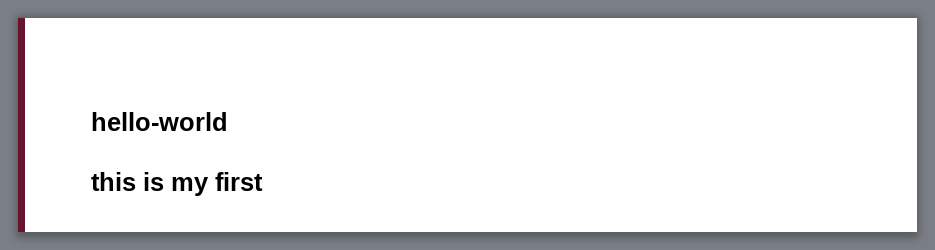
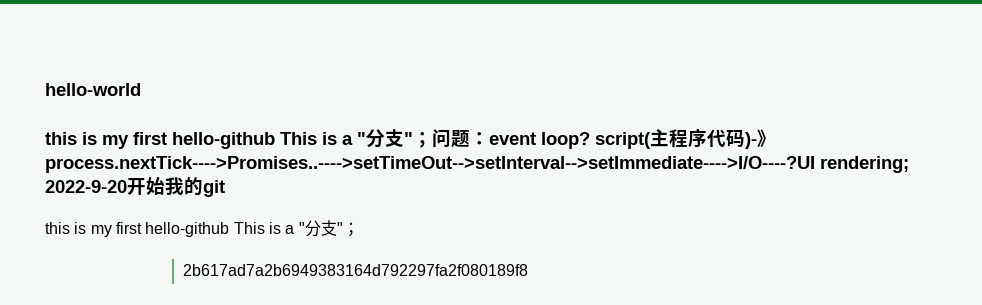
- this is my first
+ this is my first hello-github This is a "分支"；问题：event loop? script(主程序代码)-》process.nextTick---->Promises..---->setTimeOut-->setInterval-->setImmediate---->I/O----?UI rendering; 2022-9-20开始我的git
+ this is my first hello-github This is a "分支"；
+ 2b617ad7a2b6949383164d792297fa2f080189f8

